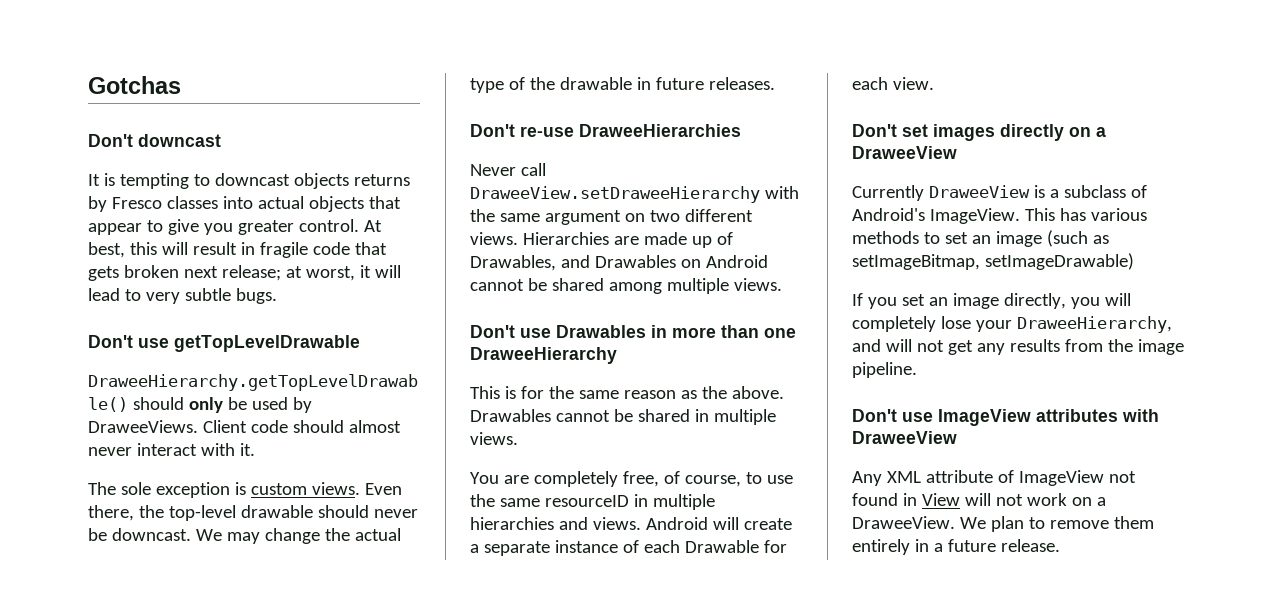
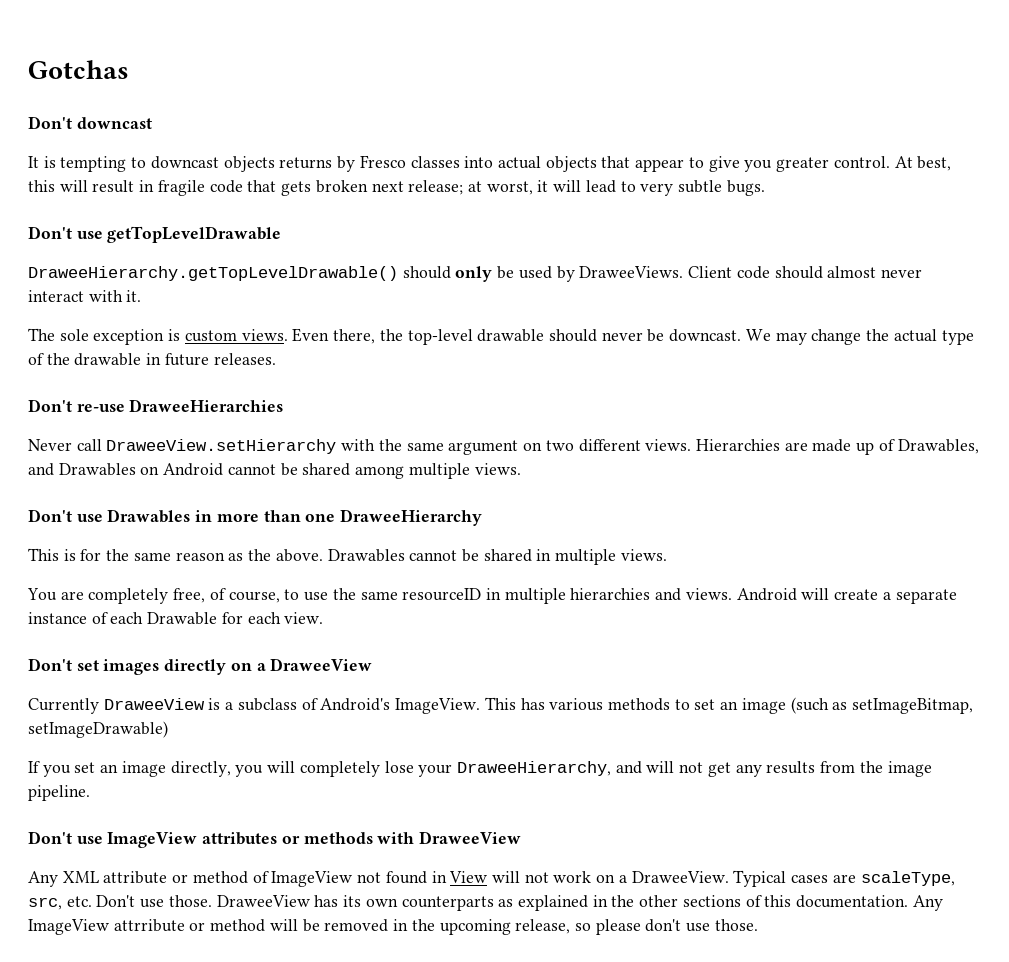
- Never call DraweeView.setDraweeHierarchy with the same argument on two different views.
+ Never call DraweeView.setHierarchy with the same argument on two different views.
- Don't use ImageView attributes with DraweeView
+ Don't use ImageView attributes or methods with DraweeView
- Any XML attribute of ImageView not found in View will not work on a DraweeView.
+ Any XML attribute or method of ImageView not found in View will not work on a DraweeView.
- We plan to remove them entirely in a future release.
+ Typical cases are scaleType, src, etc. Don't use those. DraweeView has its own counterparts as explained in the other sections of this documentation. Any ImageView attrribute or method will be removed in the upcoming release, so please don't use those.

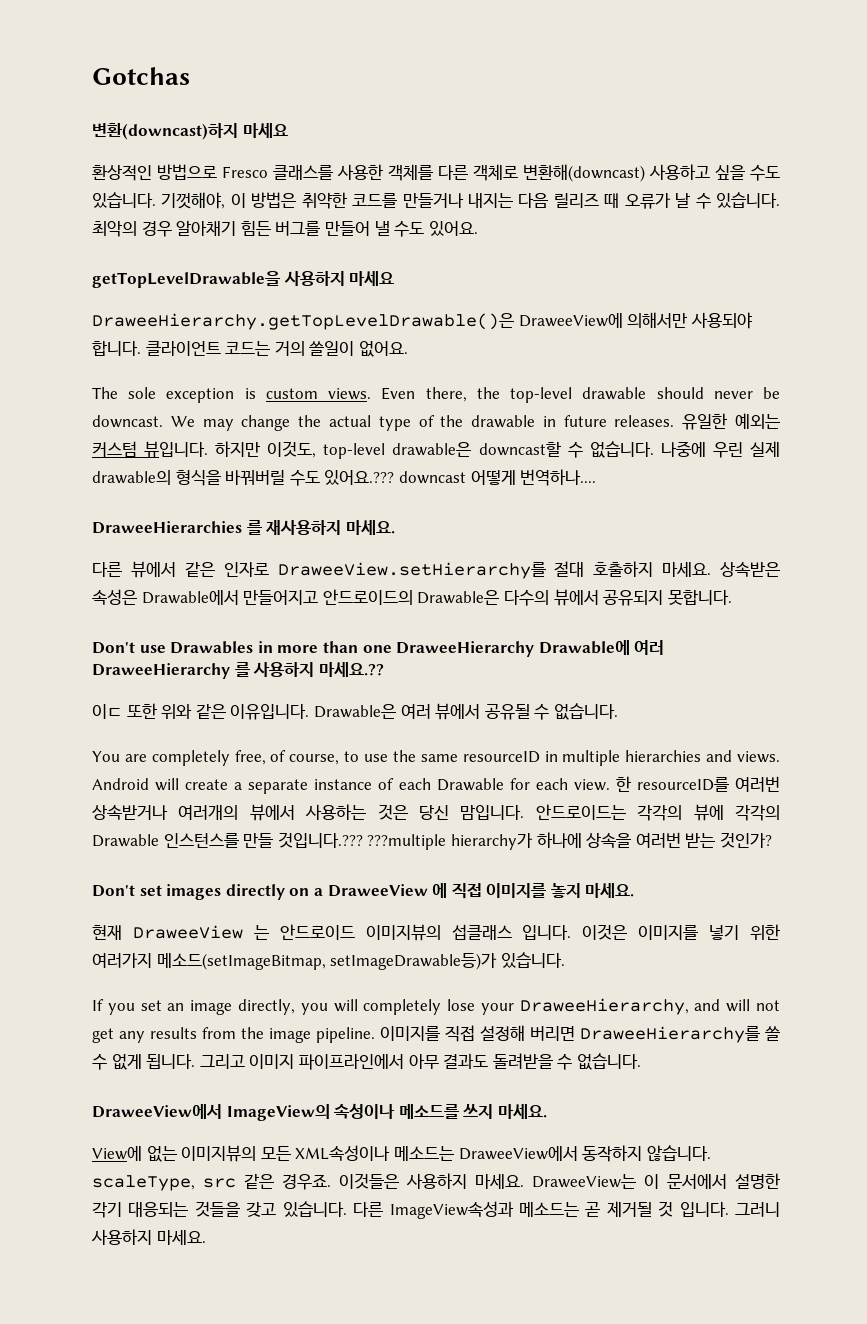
- Don't downcast
- It is tempting to downcast objects returns by Fresco classes into actual objects that appear to give you greater control. At best, this will result in fragile code that gets broken next release; at worst, it will lead to very subtle bugs.
- Don't use getTopLevelDrawable
- DraweeHierarchy.getTopLevelDrawable() should only be used by DraweeViews. Client code should almost never interact with it.
+ 변환(downcast)하지 마세요
+ 환상적인 방법으로 Fresco 클래스를 사용한 객체를 다른 객체로 변환해(downcast) 사용하고 싶을 수도 있습니다. 기껏해야, 이 방법은 취약한 코드를 만들거나 내지는 다음 릴리즈 때 오류가 날 수 있습니다. 최악의 경우 알아채기 힘든 버그를 만들어 낼 수도 있어요.
+ getTopLevelDrawable을 사용하지 마세요
+ DraweeHierarchy.getTopLevelDrawable()은 DraweeView에 의해서만 사용되야 합니다. 클라이언트 코드는 거의 쓸일이 없어요.
- We may change the actual type of the drawable in future releases.
- Don't re-use DraweeHierarchies
- Never call DraweeView.setHierarchy with the same argument on two different views. Hierarchies are made up of Drawables, and Drawables on Android cannot be shared among multiple views.
+ We may change the actual type of the drawable in future releases. 유일한 예외는 커스텀 뷰입니다. 하지만 이것도, top-level drawable은 downcast할 수 없습니다. 나중에 우린 실제 drawable의 형식을 바꿔버릴 수도 있어요.??? downcast 어떻게 번역하나....
+ DraweeHierarchies 를 재사용하지 마세요.
+ 다른 뷰에서 같은 인자로 DraweeView.setHierarchy를 절대 호출하지 마세요. 상속받은 속성은 Drawable에서 만들어지고 안드로이드의 Drawable은 다수의 뷰에서 공유되지 못합니다.
- Don't use Drawables in more than one DraweeHierarchy
- This is for the same reason as the above. Drawables cannot be shared in multiple views.
+ Don't use Drawables in more than one DraweeHierarchy Drawable에 여러 DraweeHierarchy 를 사용하지 마세요.??
+ 이ㄷ 또한 위와 같은 이유입니다. Drawable은 여러 뷰에서 공유될 수 없습니다.
+ 한 resourceID를 여러번 상속받거나 여러개의 뷰에서 사용하는 것은 당신 맘입니다. 안드로이드는 각각의 뷰에 각각의 Drawable 인스턴스를 만들 것입니다.??? ???multiple hierarchy가 하나에 상속을 여러번 받는 것인가?
- Don't set images directly on a DraweeView
- Currently DraweeView is a subclass of Android's ImageView. This has various methods to set an image (such as setImageBitmap, setImageDrawable)
+ Don't set images directly on a DraweeView 에 직접 이미지를 놓지 마세요.
+ 현재 DraweeView 는 안드로이드 이미지뷰의 섭클래스 입니다. 이것은 이미지를 넣기 위한 여러가지 메소드(setImageBitmap, setImageDrawable등)가 있습니다.
- If you set an image directly, you will completely lose your DraweeHierarchy, and will not get any results from the image pipeline.
- Don't use ImageView attributes or methods with DraweeView
- Any XML attribute or method of ImageView not found in View will not work on a DraweeView. Typical cases are scaleType, src, etc. Don't use those. DraweeView has its own counterparts as explained in the other sections of this documentation. Any ImageView attrribute or method will be removed in the upcoming release, so please don't use those.
+ If you set an image directly, you will completely lose your DraweeHierarchy, and will not get any results from the image pipeline. 이미지를 직접 설정해 버리면 DraweeHierarchy를 쓸 수 없게 됩니다. 그리고 이미지 파이프라인에서 아무 결과도 돌려받을 수 없습니다.
+ DraweeView에서 ImageView의 속성이나 메소드를 쓰지 마세요.
+ View에 없는 이미지뷰의 모든 XML속성이나 메소드는 DraweeView에서 동작하지 않습니다. scaleType, src 같은 경우죠. 이것들은 사용하지 마세요. DraweeView는 이 문서에서 설명한 각기 대응되는 것들을 갖고 있습니다. 다른 ImageView속성과 메소드는 곧 제거될 것 입니다. 그러니 사용하지 마세요.

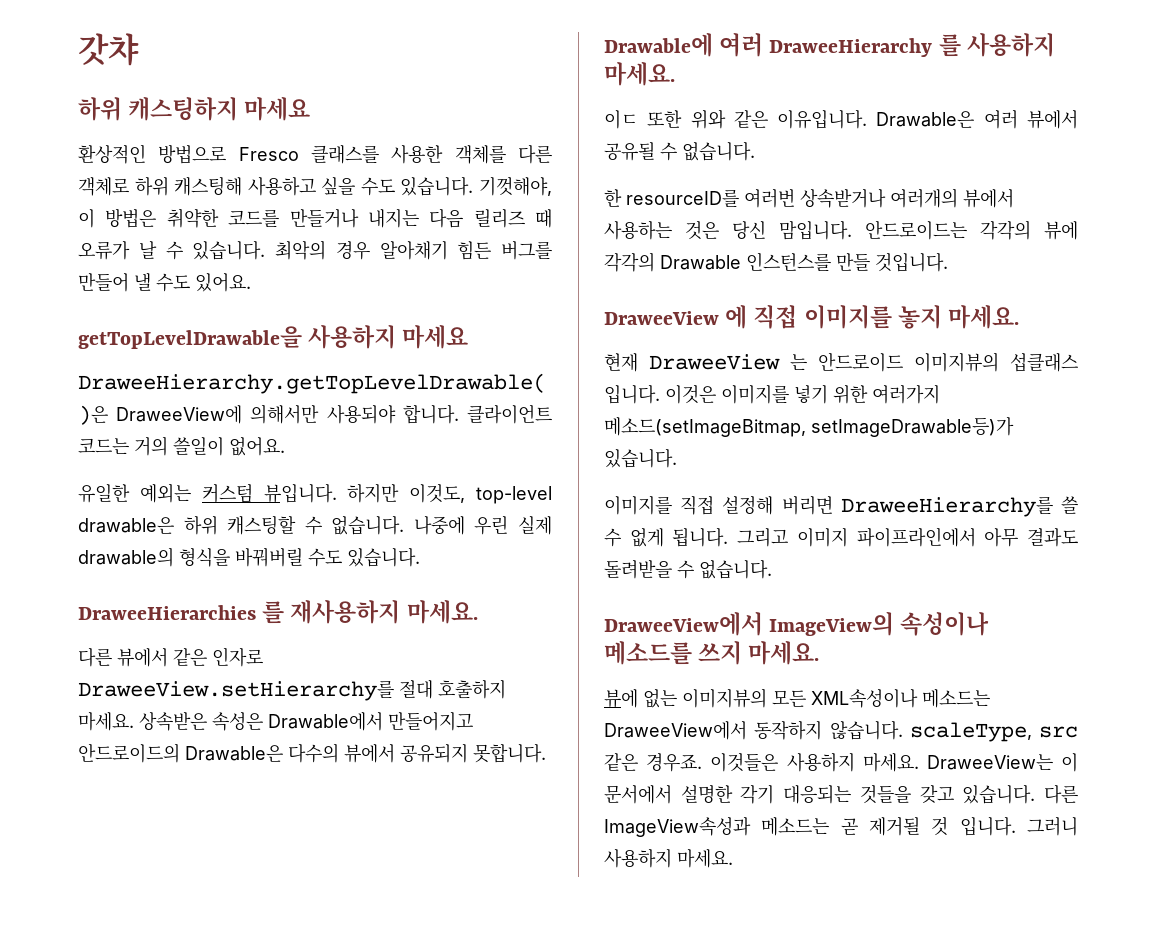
- Gotchas
- 변환(downcast)하지 마세요
+ 갓챠
+ 하위 캐스팅하지 마세요
- 환상적인 방법으로 Fresco 클래스를 사용한 객체를 다른 객체로 변환해(downcast) 사용하고 싶을 수도 있습니다.
+ 환상적인 방법으로 Fresco 클래스를 사용한 객체를 다른 객체로 하위 캐스팅해 사용하고 싶을 수도 있습니다.
- The sole exception is custom views. Even there, the top-level drawable should never be downcast. We may change the actual type of the drawable in future releases.
- 하지만 이것도, top-level drawable은 downcast할 수 없습니다.
+ 하지만 이것도, top-level drawable은 하위 캐스팅할 수 없습니다.
- 나중에 우린 실제 drawable의 형식을 바꿔버릴 수도 있어요.??? downcast 어떻게 번역하나....
+ 나중에 우린 실제 drawable의 형식을 바꿔버릴 수도 있습니다.
- Don't use Drawables in more than one DraweeHierarchy Drawable에 여러 DraweeHierarchy 를 사용하지 마세요.??
+ Drawable에 여러 DraweeHierarchy 를 사용하지 마세요.
- You are completely free, of course, to use the same resourceID in multiple hierarchies and views. Android will create a separate instance of each Drawable for each view.
- 안드로이드는 각각의 뷰에 각각의 Drawable 인스턴스를 만들 것입니다.??? ???multiple hierarchy가 하나에 상속을 여러번 받는 것인가?
- Don't set images directly on a DraweeView 에 직접 이미지를 놓지 마세요.
+ 안드로이드는 각각의 뷰에 각각의 Drawable 인스턴스를 만들 것입니다.
+ DraweeView 에 직접 이미지를 놓지 마세요.
- If you set an image directly, you will completely lose your DraweeHierarchy, and will not get any results from the image pipeline.
- View에 없는 이미지뷰의 모든 XML속성이나 메소드는 DraweeView에서 동작하지 않습니다. scaleType, src 같은 경우죠.
+ 뷰에 없는 이미지뷰의 모든 XML속성이나 메소드는 DraweeView에서 동작하지 않습니다. scaleType, src 같은 경우죠.

